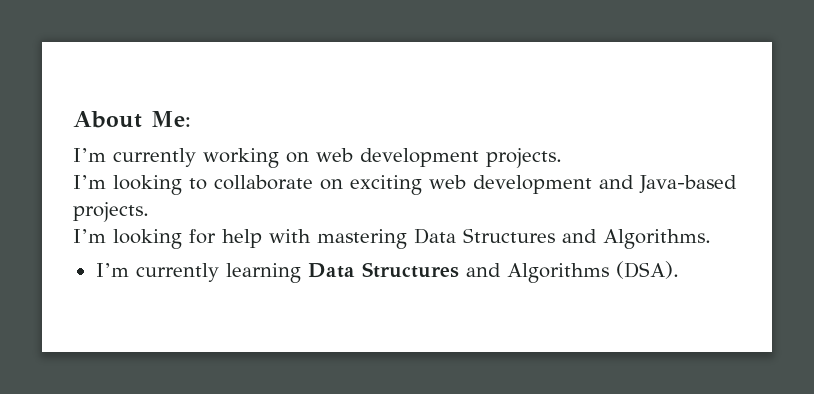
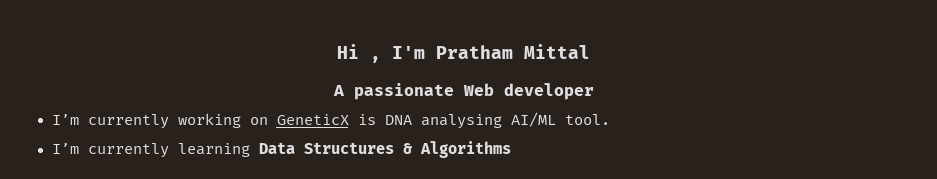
- About Me:
- I’m currently working on web development projects.
- I’m looking to collaborate on exciting web development and Java-based projects.
- I’m looking for help with mastering Data Structures and Algorithms.
+ Hi , I'm Pratham Mittal
+ A passionate Web developer
+ I’m currently working on GeneticX is DNA analysing AI/ML tool.
- I’m currently learning Data Structures and Algorithms (DSA).
+ I’m currently learning Data Structures & Algorithms

